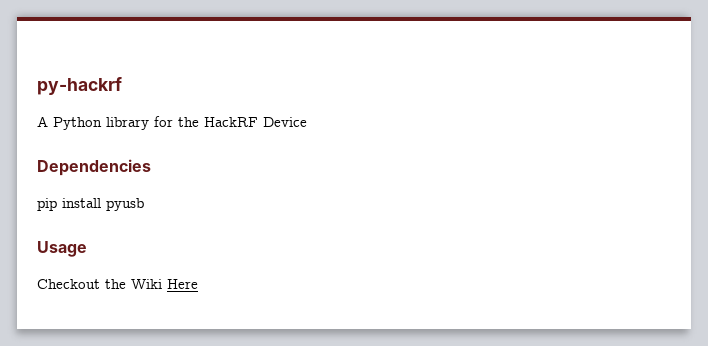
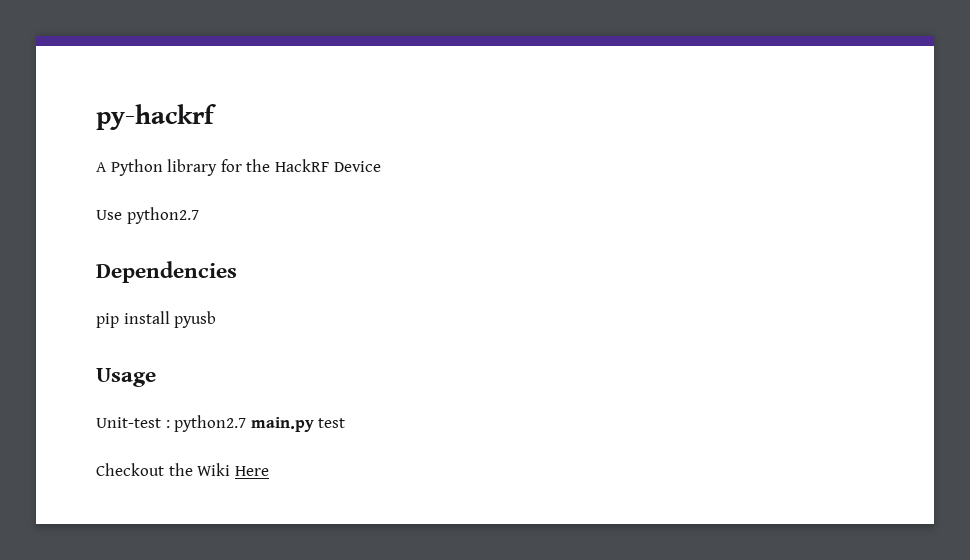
+ Use python2.7
+ Unit-test : python2.7 main.py test

